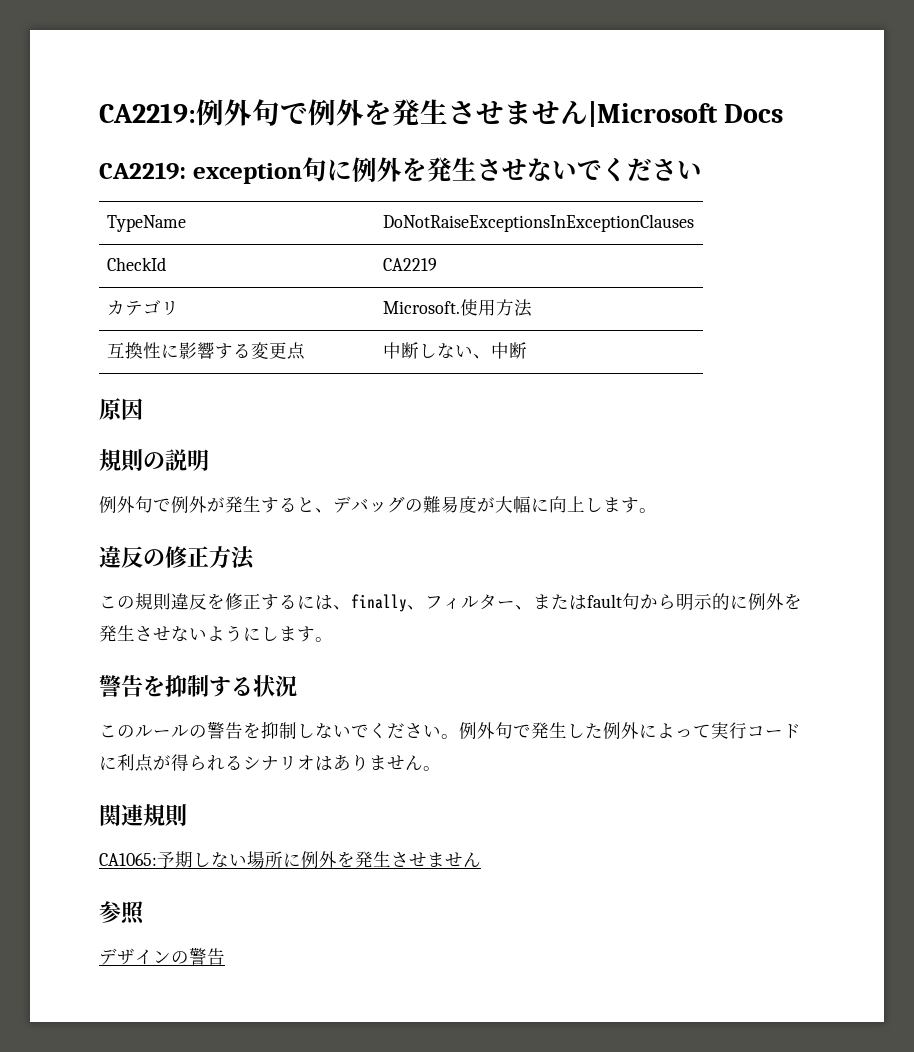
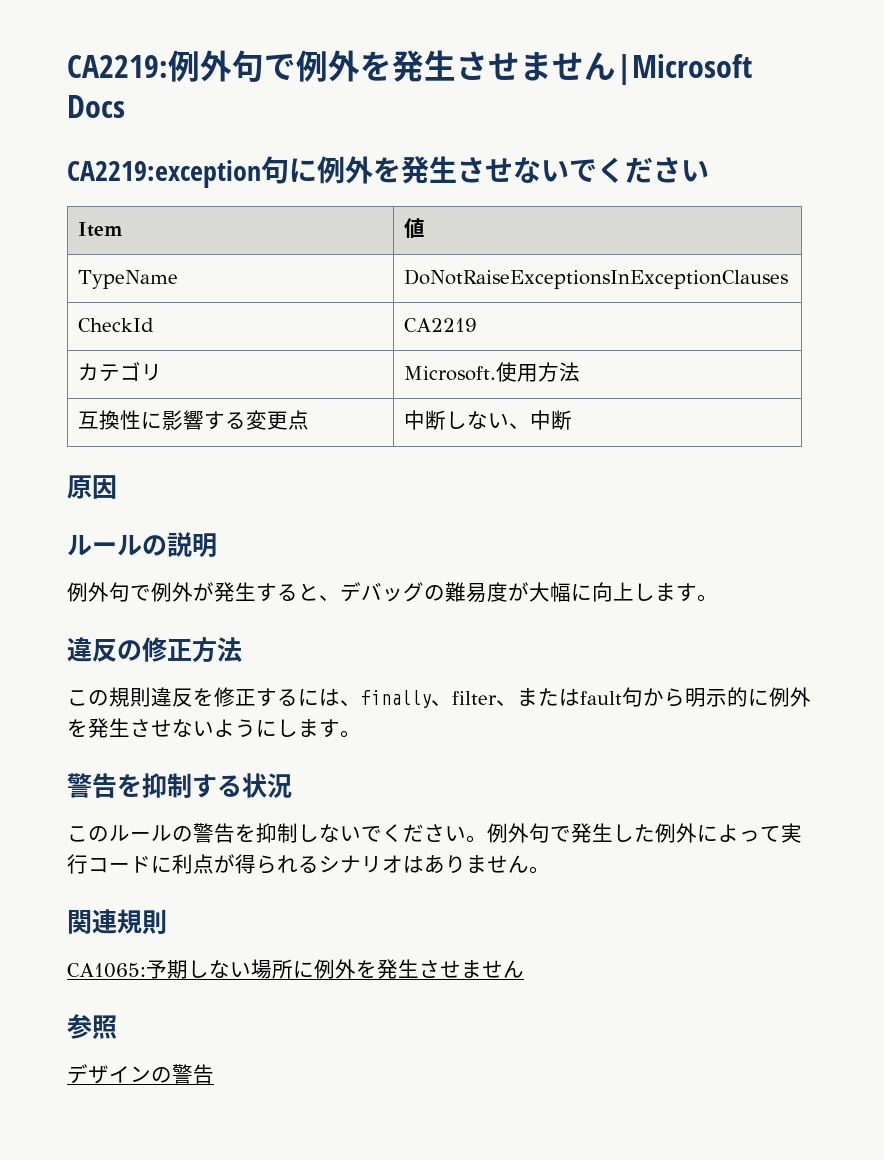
- CA2219: exception句に例外を発生させないでください
+ CA2219:exception句に例外を発生させないでください
+ Item | 値
- 規則の説明
+ ルールの説明
- この規則違反を修正するには、finally、フィルター、またはfault句から明示的に例外を発生させないようにします。
+ この規則違反を修正するには、finally、filter、またはfault句から明示的に例外を発生させないようにします。

